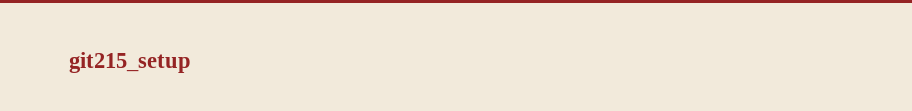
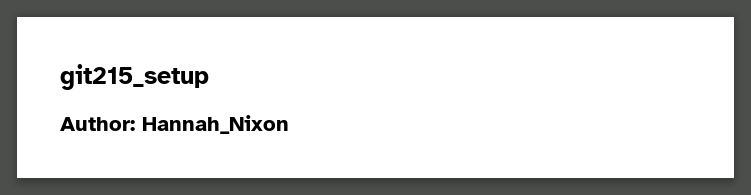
+ Author: Hannah_Nixon

